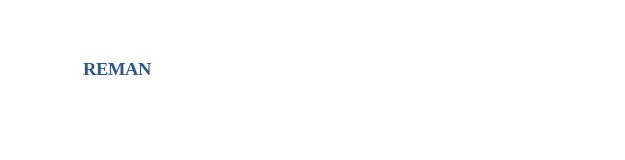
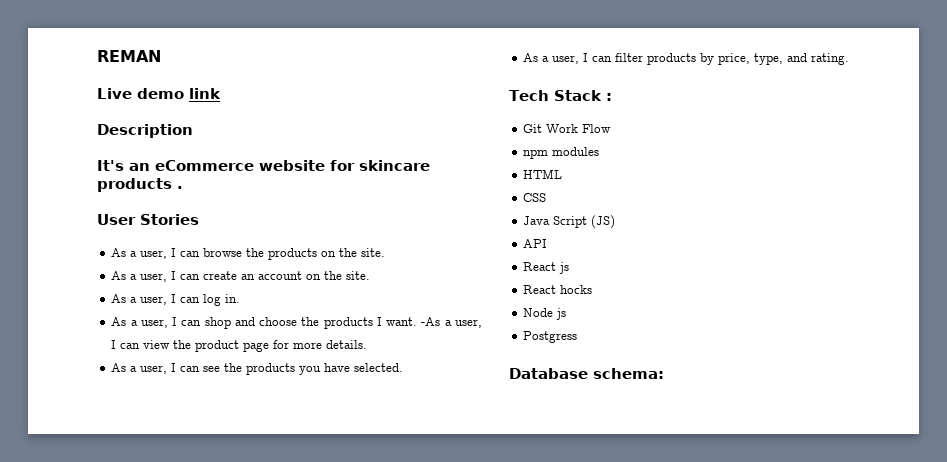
+ Live demo link
+ Description
+ It's an eCommerce website for skincare products .
+ User Stories
+ As a user, I can browse the products on the site.
+ As a user, I can create an account on the site.
+ As a user, I can log in.
+ As a user, I can shop and choose the products I want. -As a user, I can view the product page for more details.
+ As a user, I can see the products you have selected.
+ As a user, I can filter products by price, type, and rating.
+ Tech Stack :
+ Git Work Flow
+ npm modules
+ HTML
+ CSS
+ Java Script (JS)
+ API
+ React js
+ React hocks
+ Node js
+ Postgress
+ Database schema:

